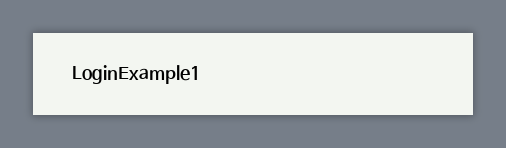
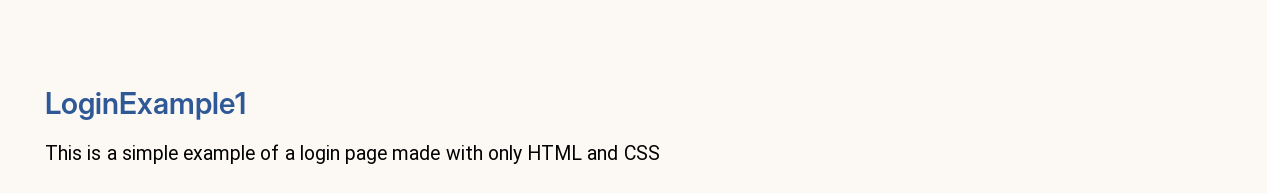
+ This is a simple example of a login page made with only HTML and CSS

